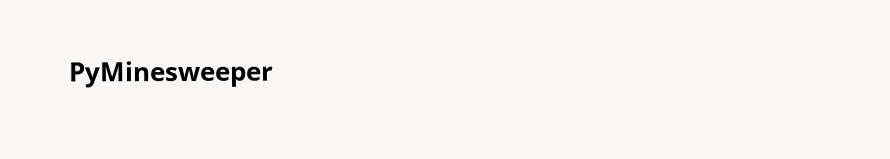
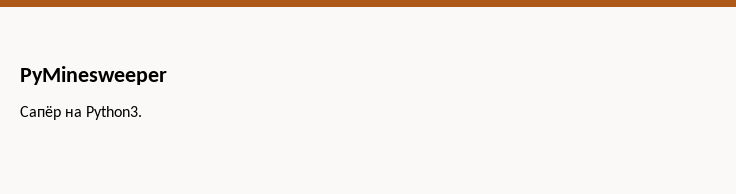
+ Сапёр на Python3.

